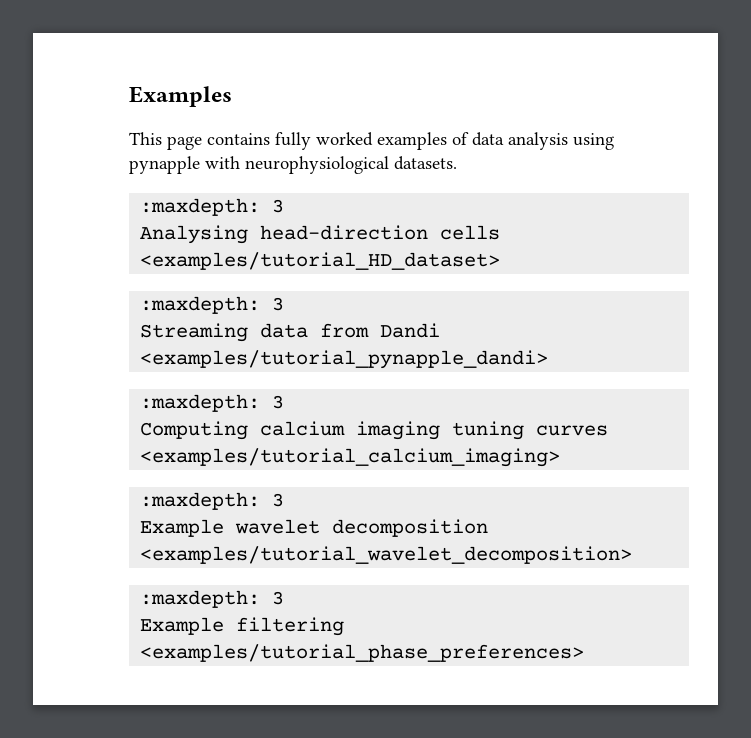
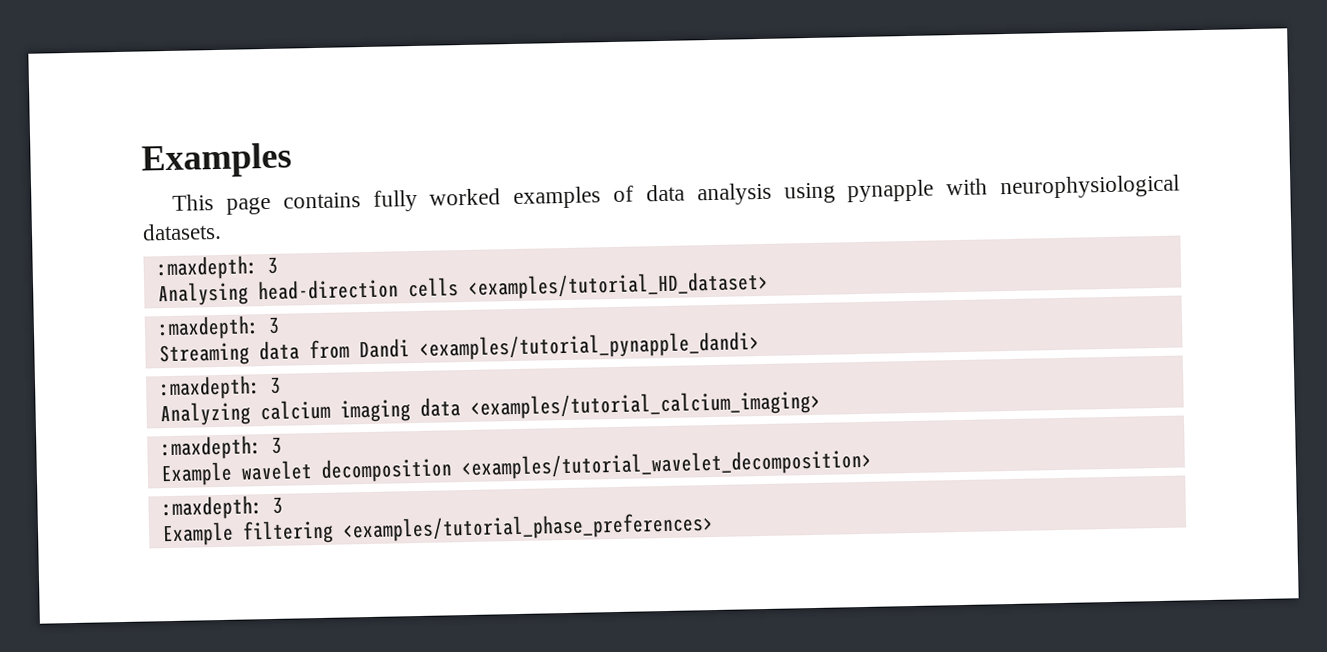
- Computing calcium imaging tuning curves <examples/tutorial_calcium_imaging>
+ Analyzing calcium imaging data <examples/tutorial_calcium_imaging>

